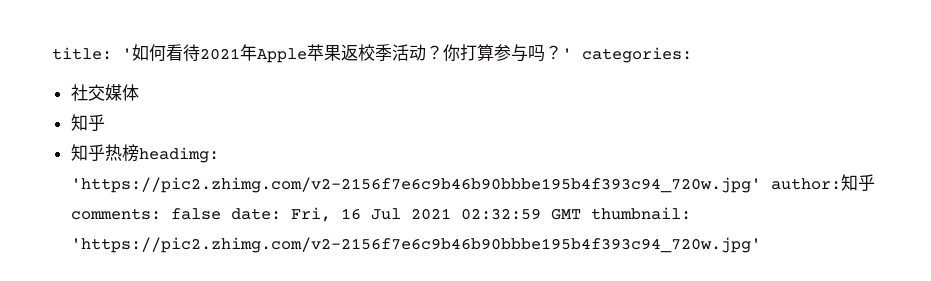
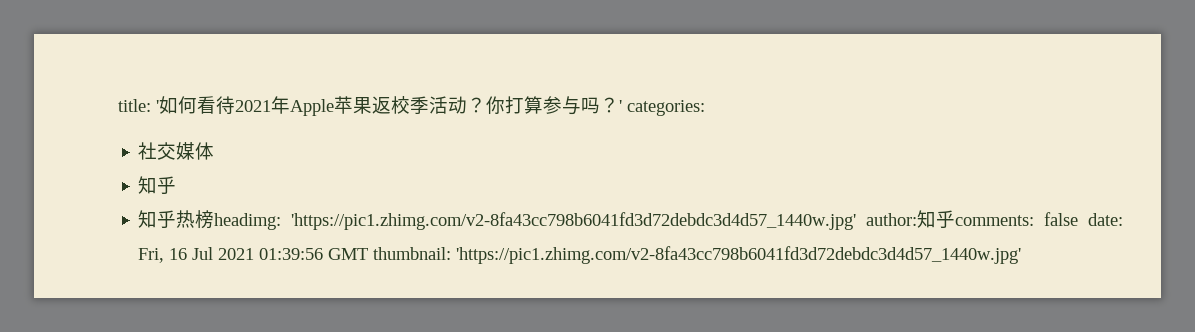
- 知乎热榜headimg: 'https://pic2.zhimg.com/v2-2156f7e6c9b46b90bbbe195b4f393c94_720w.jpg' author:知乎comments: false date: Fri, 16 Jul 2021 02:32:59 GMT thumbnail: 'https://pic2.zhimg.com/v2-2156f7e6c9b46b90bbbe195b4f393c94_720w.jpg'
+ 知乎热榜headimg: 'https://pic1.zhimg.com/v2-8fa43cc798b6041fd3d72debdc3d4d57_1440w.jpg' author:知乎comments: false date: Fri, 16 Jul 2021 01:39:56 GMT thumbnail: 'https://pic1.zhimg.com/v2-8fa43cc798b6041fd3d72debdc3d4d57_1440w.jpg'

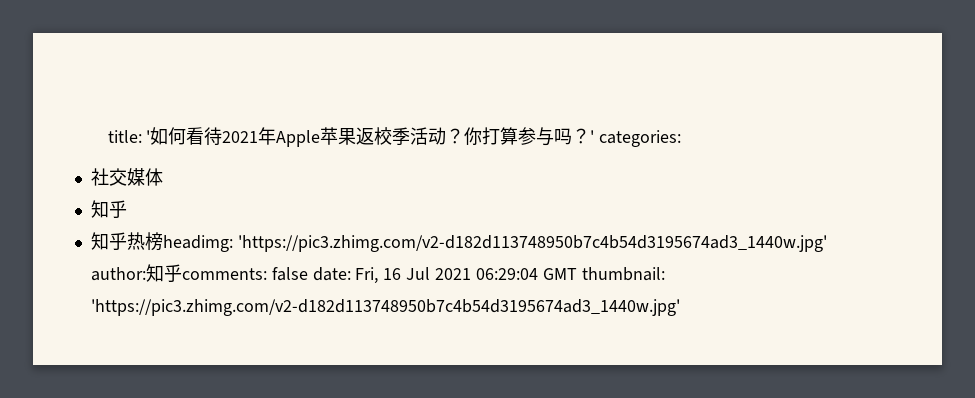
- 知乎热榜headimg: 'https://pic1.zhimg.com/v2-8fa43cc798b6041fd3d72debdc3d4d57_1440w.jpg' author:知乎comments: false date: Fri, 16 Jul 2021 01:39:56 GMT thumbnail: 'https://pic1.zhimg.com/v2-8fa43cc798b6041fd3d72debdc3d4d57_1440w.jpg'
+ 知乎热榜headimg: 'https://pic3.zhimg.com/v2-d182d113748950b7c4b54d3195674ad3_1440w.jpg' author:知乎comments: false date: Fri, 16 Jul 2021 06:29:04 GMT thumbnail: 'https://pic3.zhimg.com/v2-d182d113748950b7c4b54d3195674ad3_1440w.jpg'

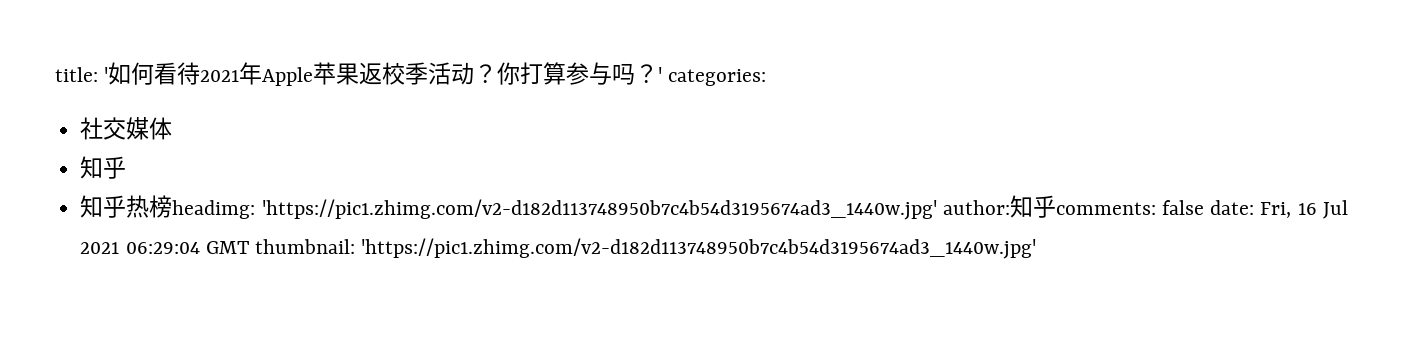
- 知乎热榜headimg: 'https://pic3.zhimg.com/v2-d182d113748950b7c4b54d3195674ad3_1440w.jpg' author:知乎comments: false date: Fri, 16 Jul 2021 06:29:04 GMT thumbnail: 'https://pic3.zhimg.com/v2-d182d113748950b7c4b54d3195674ad3_1440w.jpg'
+ 知乎热榜headimg: 'https://pic1.zhimg.com/v2-d182d113748950b7c4b54d3195674ad3_1440w.jpg' author:知乎comments: false date: Fri, 16 Jul 2021 06:29:04 GMT thumbnail: 'https://pic1.zhimg.com/v2-d182d113748950b7c4b54d3195674ad3_1440w.jpg'

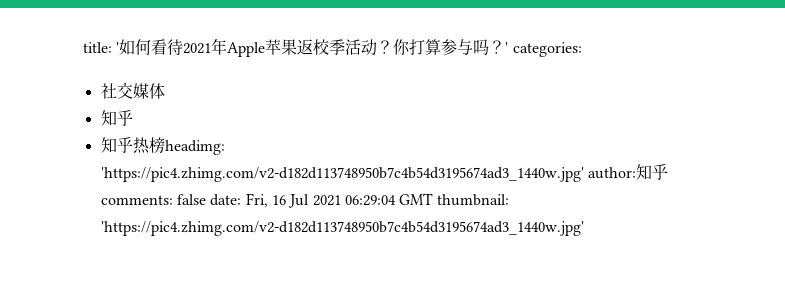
- 知乎热榜headimg: 'https://pic1.zhimg.com/v2-d182d113748950b7c4b54d3195674ad3_1440w.jpg' author:知乎comments: false date: Fri, 16 Jul 2021 06:29:04 GMT thumbnail: 'https://pic1.zhimg.com/v2-d182d113748950b7c4b54d3195674ad3_1440w.jpg'
+ 知乎热榜headimg: 'https://pic4.zhimg.com/v2-d182d113748950b7c4b54d3195674ad3_1440w.jpg' author:知乎comments: false date: Fri, 16 Jul 2021 06:29:04 GMT thumbnail: 'https://pic4.zhimg.com/v2-d182d113748950b7c4b54d3195674ad3_1440w.jpg'

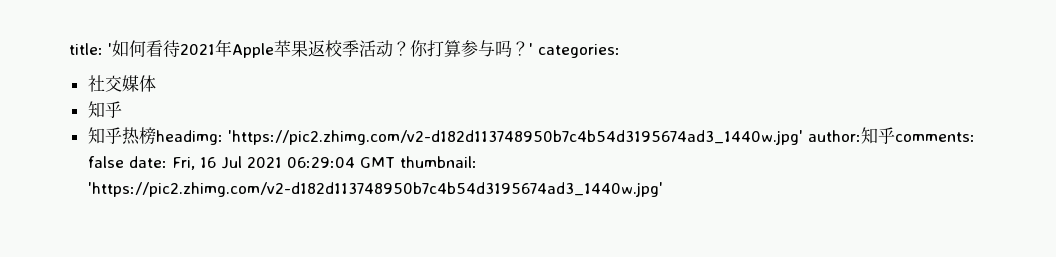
- 知乎热榜headimg: 'https://pic4.zhimg.com/v2-d182d113748950b7c4b54d3195674ad3_1440w.jpg' author:知乎comments: false date: Fri, 16 Jul 2021 06:29:04 GMT thumbnail: 'https://pic4.zhimg.com/v2-d182d113748950b7c4b54d3195674ad3_1440w.jpg'
+ 知乎热榜headimg: 'https://pic2.zhimg.com/v2-d182d113748950b7c4b54d3195674ad3_1440w.jpg' author:知乎comments: false date: Fri, 16 Jul 2021 06:29:04 GMT thumbnail: 'https://pic2.zhimg.com/v2-d182d113748950b7c4b54d3195674ad3_1440w.jpg'

